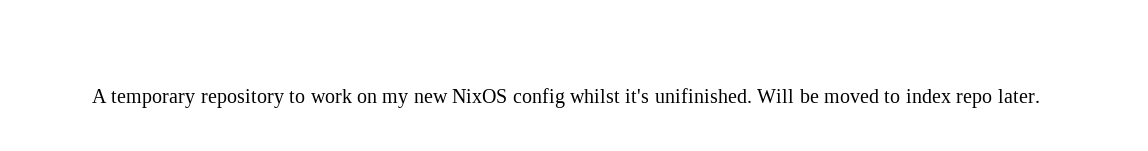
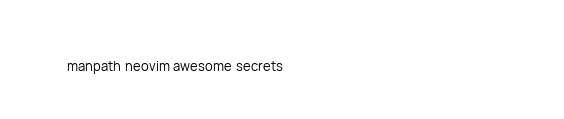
- A temporary repository to work on my new NixOS config whilst it's unifinished. Will be moved to index repo later.
+ manpath neovim awesome secrets

